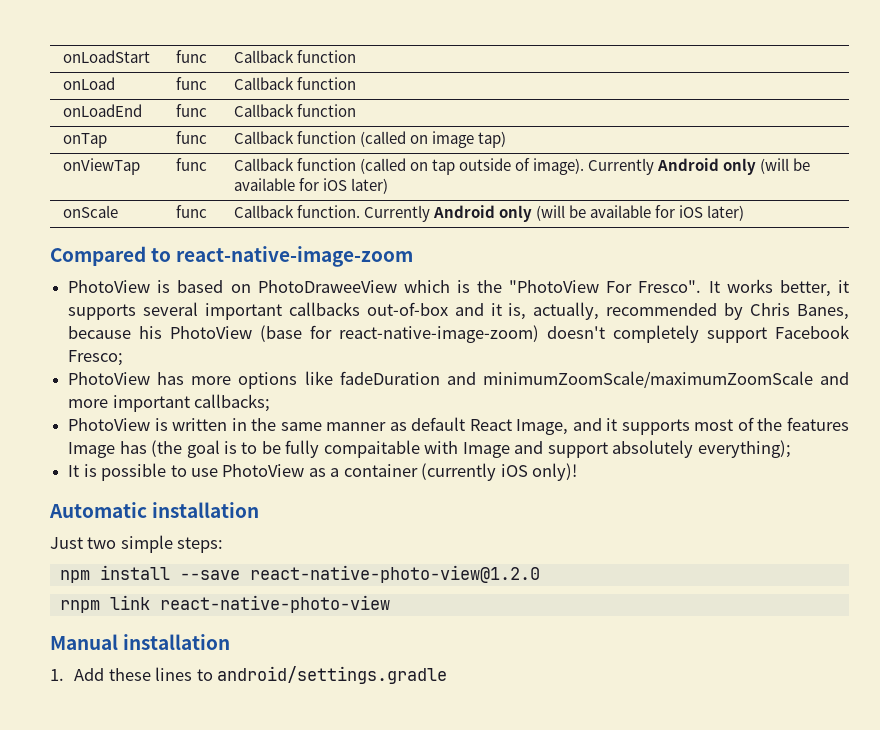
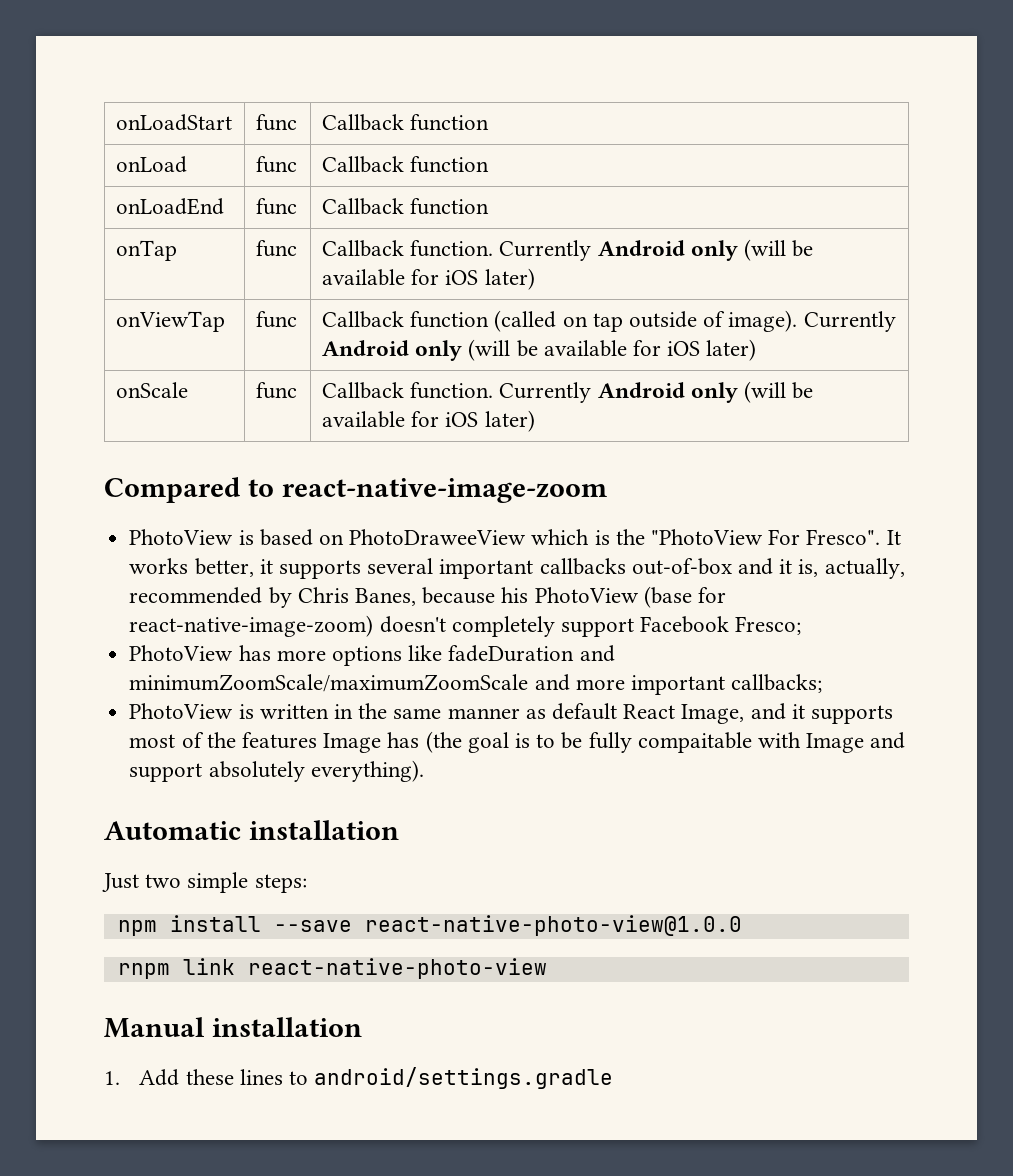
- onTap | func | Callback function (called on image tap)
+ onTap | func | Callback function. Currently Android only (will be available for iOS later)
- PhotoView is written in the same manner as default React Image, and it supports most of the features Image has (the goal is to be fully compaitable with Image and support absolutely everything);
- It is possible to use PhotoView as a container (currently iOS only)!
+ PhotoView is written in the same manner as default React Image, and it supports most of the features Image has (the goal is to be fully compaitable with Image and support absolutely everything).
- npm install --save react-native-photo-view@1.2.0
+ npm install --save react-native-photo-view@1.0.0

